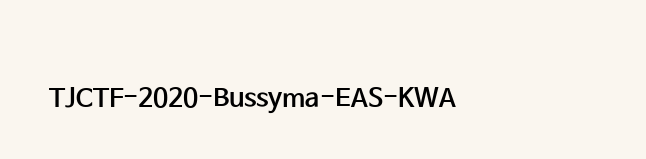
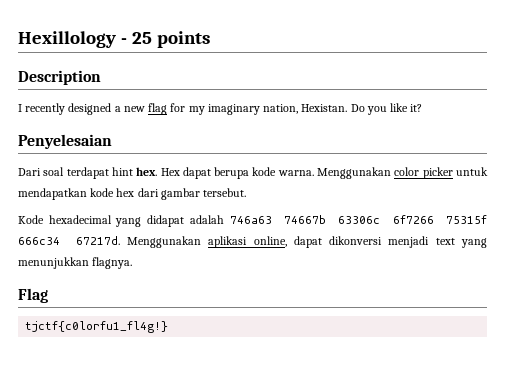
- TJCTF-2020-Bussyma-EAS-KWA
+ Hexillology - 25 points
+ Description
+ I recently designed a new flag for my imaginary nation, Hexistan. Do you like it?
+ Penyelesaian
+ Dari soal terdapat hint hex. Hex dapat berupa kode warna. Menggunakan color picker untuk mendapatkan kode hex dari gambar tersebut.
+ Kode hexadecimal yang didapat adalah 746a63 74667b 63306c 6f7266 75315f 666c34 67217d. Menggunakan aplikasi online, dapat dikonversi menjadi text yang menunjukkan flagnya.
+ Flag
+ tjctf{c0lorfu1_fl4g!}

